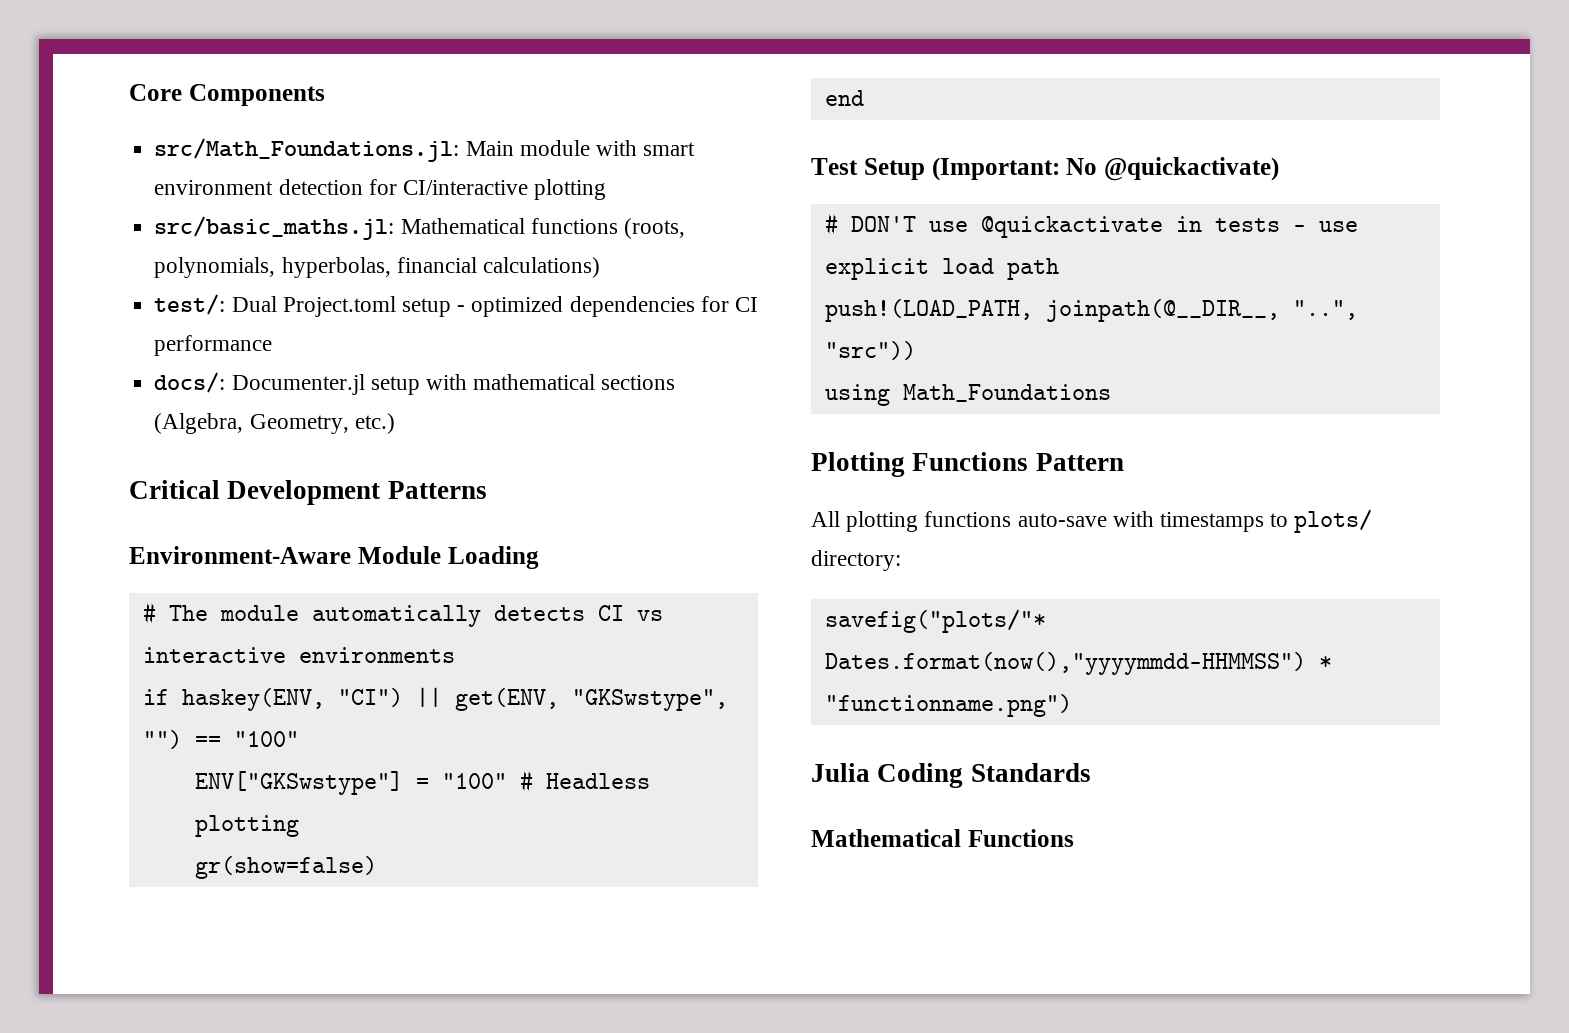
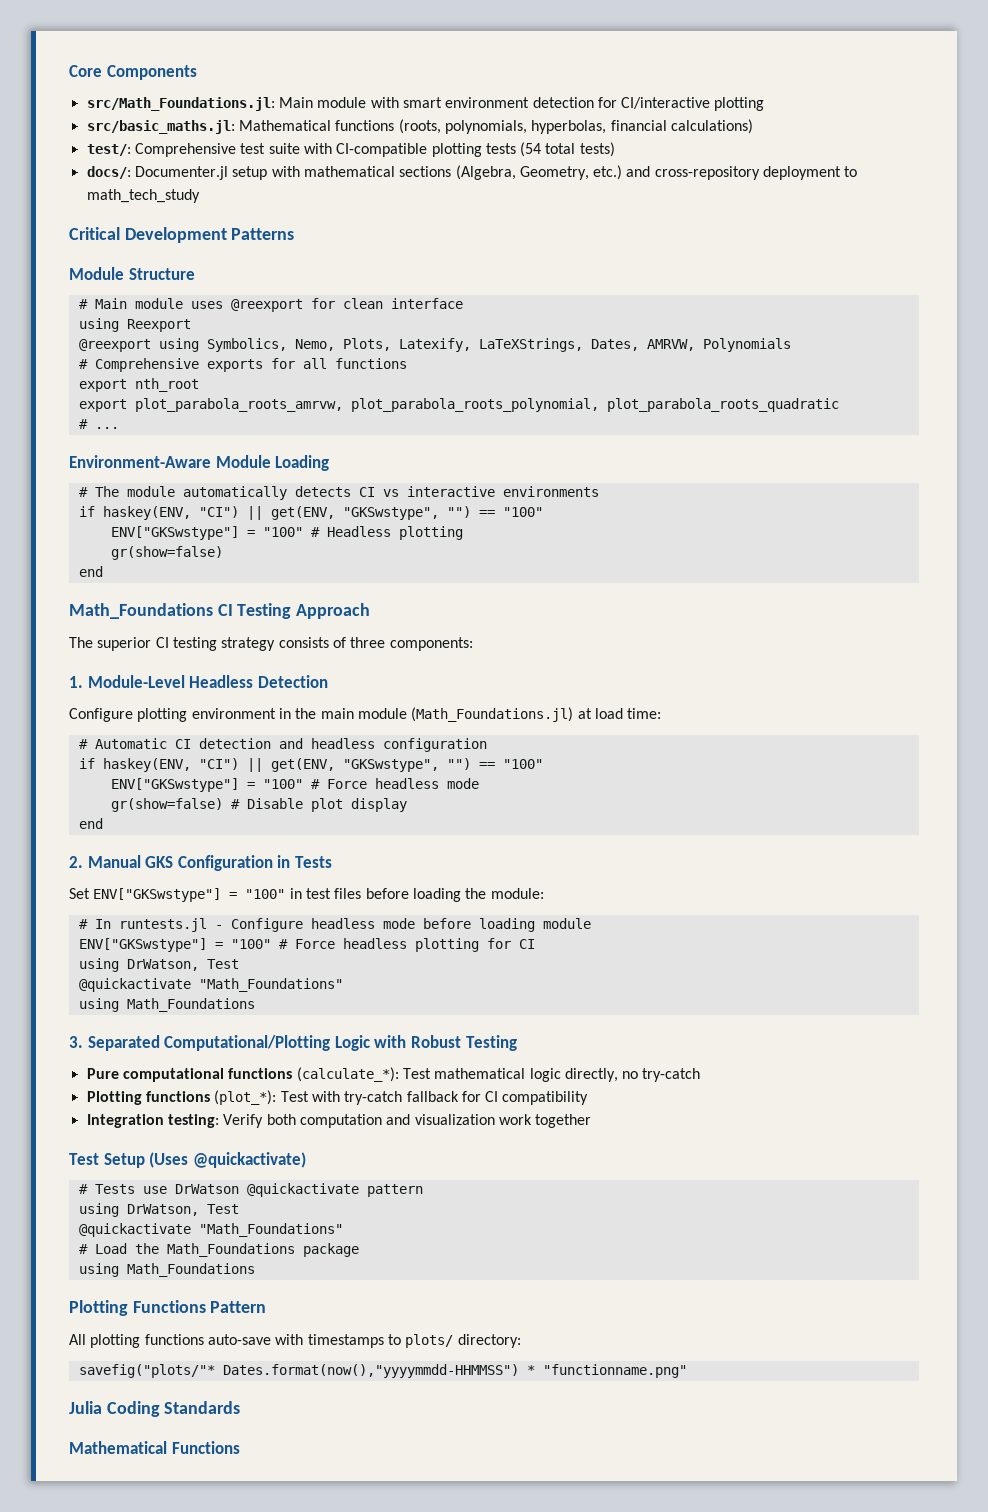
- test/: Dual Project.toml setup - optimized dependencies for CI performance
+ test/: Comprehensive test suite with CI-compatible plotting tests (54 total tests)
- docs/: Documenter.jl setup with mathematical sections (Algebra, Geometry, etc.)
+ docs/: Documenter.jl setup with mathematical sections (Algebra, Geometry, etc.) and cross-repository deployment to math_tech_study
  Critical Development Patterns
+ Module Structure
+ # Main module uses @reexport for clean interface
+ using Reexport
+ @reexport using Symbolics, Nemo, Plots, Latexify, LaTeXStrings, Dates, AMRVW, Polynomials
+ # Comprehensive exports for all functions
+ export nth_root
+ export plot_parabola_roots_amrvw, plot_parabola_roots_polynomial, plot_parabola_roots_quadratic
+ # ...
+ Math_Foundations CI Testing Approach
+ The superior CI testing strategy consists of three components:
+ 1. Module-Level Headless Detection
+ Configure plotting environment in the main module (Math_Foundations.jl) at load time:
+ # Automatic CI detection and headless configuration
+ if haskey(ENV, "CI") || get(ENV, "GKSwstype", "") == "100"
+ ENV["GKSwstype"] = "100" # Force headless mode
+ gr(show=false) # Disable plot display
+ end
+ 2. Manual GKS Configuration in Tests
+ Set ENV["GKSwstype"] = "100" in test files before loading the module:
+ # In runtests.jl - Configure headless mode before loading module
+ ENV["GKSwstype"] = "100" # Force headless plotting for CI
+ using DrWatson, Test
+ @quickactivate "Math_Foundations"
+ using Math_Foundations
+ 3. Separated Computational/Plotting Logic with Robust Testing
+ Pure computational functions (calculate_*): Test mathematical logic directly, no try-catch
+ Plotting functions (plot_*): Test with try-catch fallback for CI compatibility
+ Integration testing: Verify both computation and visualization work together
- Test Setup (Important: No @quickactivate)
+ Test Setup (Uses @quickactivate)
- # DON'T use @quickactivate in tests - use explicit load path
- push!(LOAD_PATH, joinpath(@__DIR__, "..", "src"))
+ # Tests use DrWatson @quickactivate pattern
+ using DrWatson, Test
+ @quickactivate "Math_Foundations"
+ # Load the Math_Foundations package
- savefig("plots/"* Dates.format(now(),"yyyymmdd-HHMMSS") * "functionname.png")
+ savefig("plots/"* Dates.format(now(),"yyyymmdd-HHMMSS") * "functionname.png"

